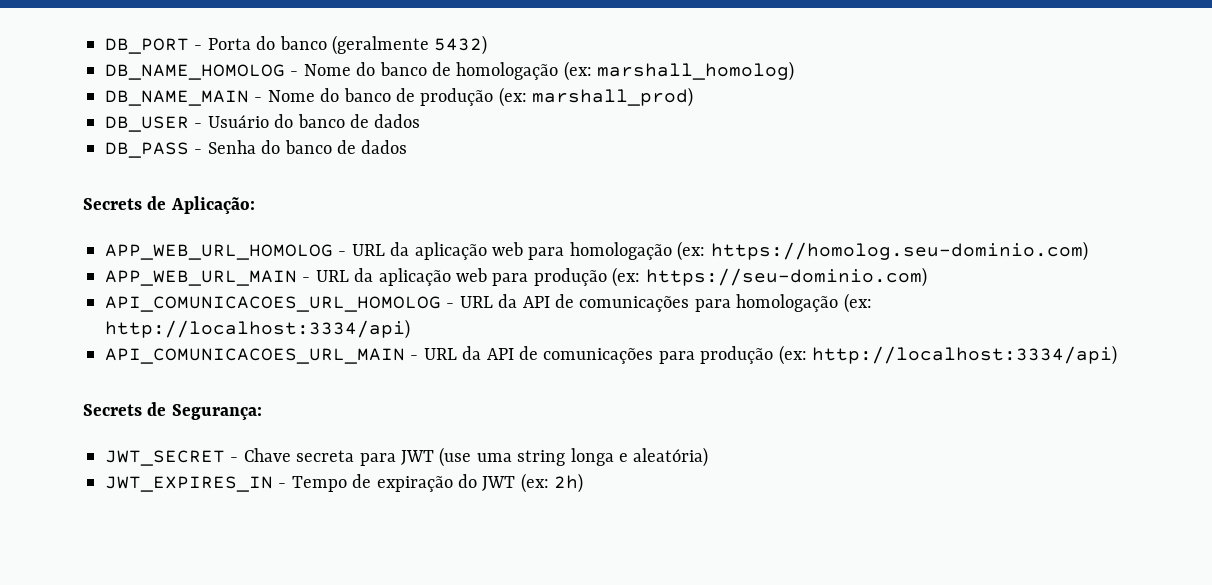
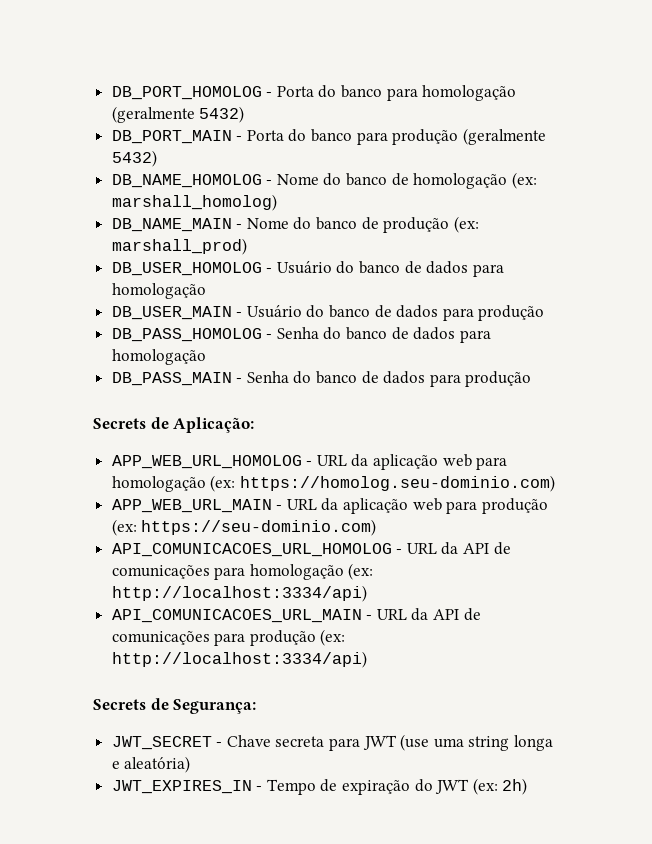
- DB_PORT - Porta do banco (geralmente 5432)
+ DB_PORT_HOMOLOG - Porta do banco para homologação (geralmente 5432)
+ DB_PORT_MAIN - Porta do banco para produção (geralmente 5432)
- DB_USER - Usuário do banco de dados
- DB_PASS - Senha do banco de dados
+ DB_USER_HOMOLOG - Usuário do banco de dados para homologação
+ DB_USER_MAIN - Usuário do banco de dados para produção
+ DB_PASS_HOMOLOG - Senha do banco de dados para homologação
+ DB_PASS_MAIN - Senha do banco de dados para produção

